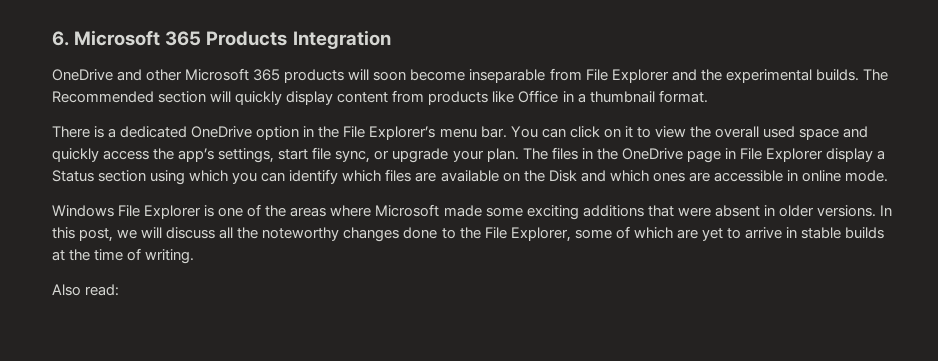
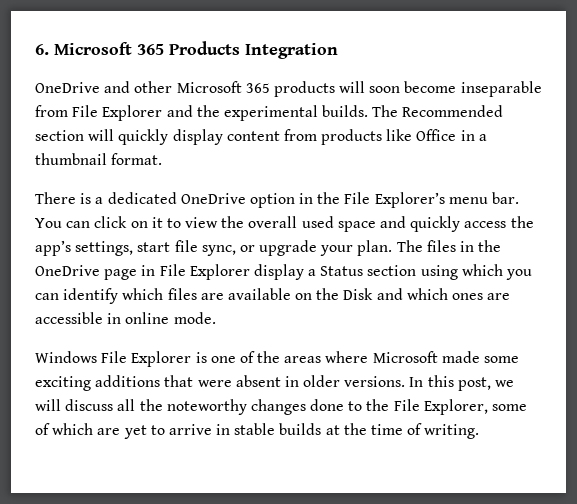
- Also read:

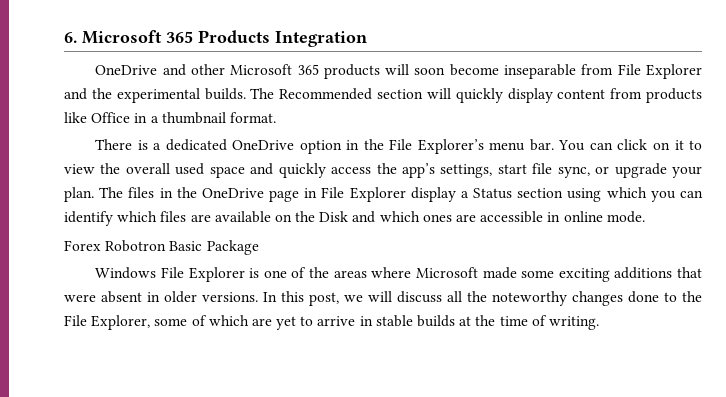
+ Forex Robotron Basic Package

